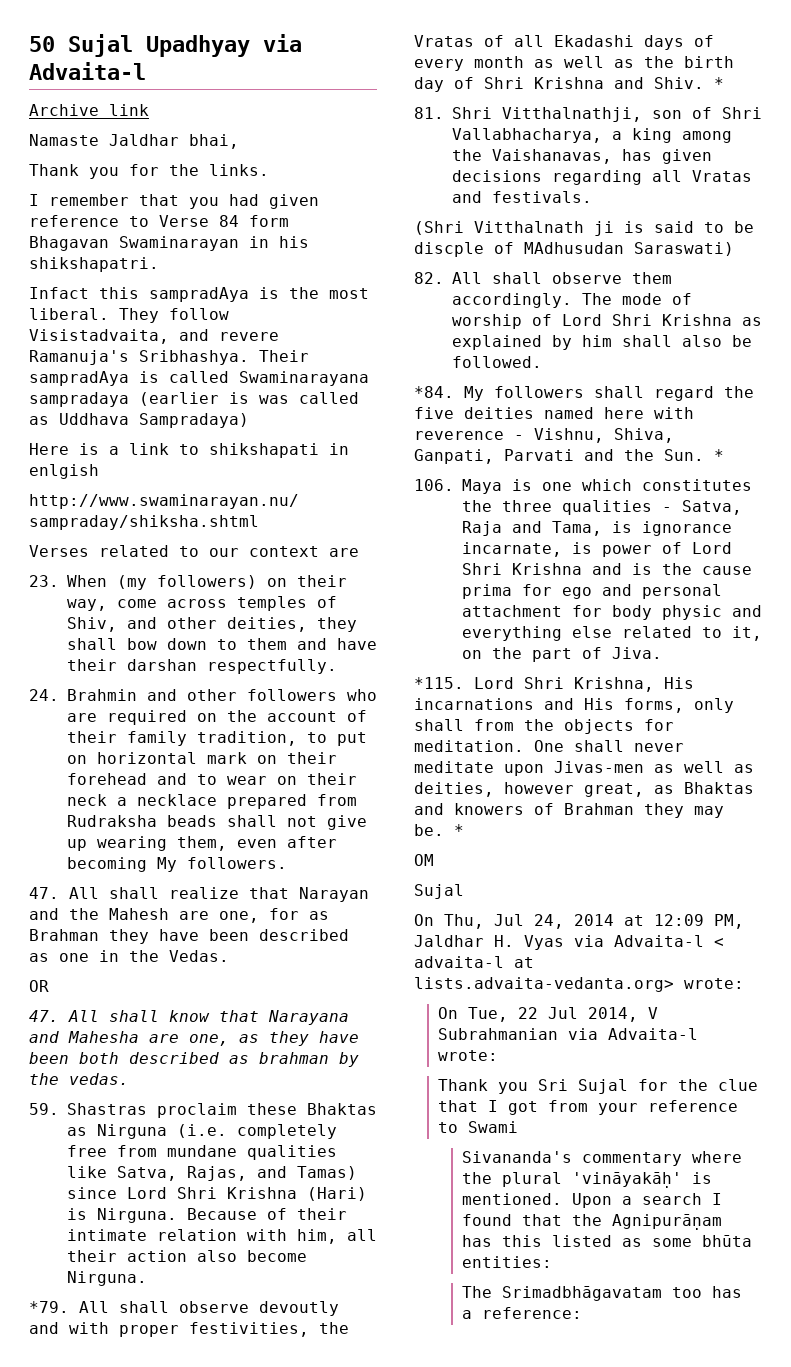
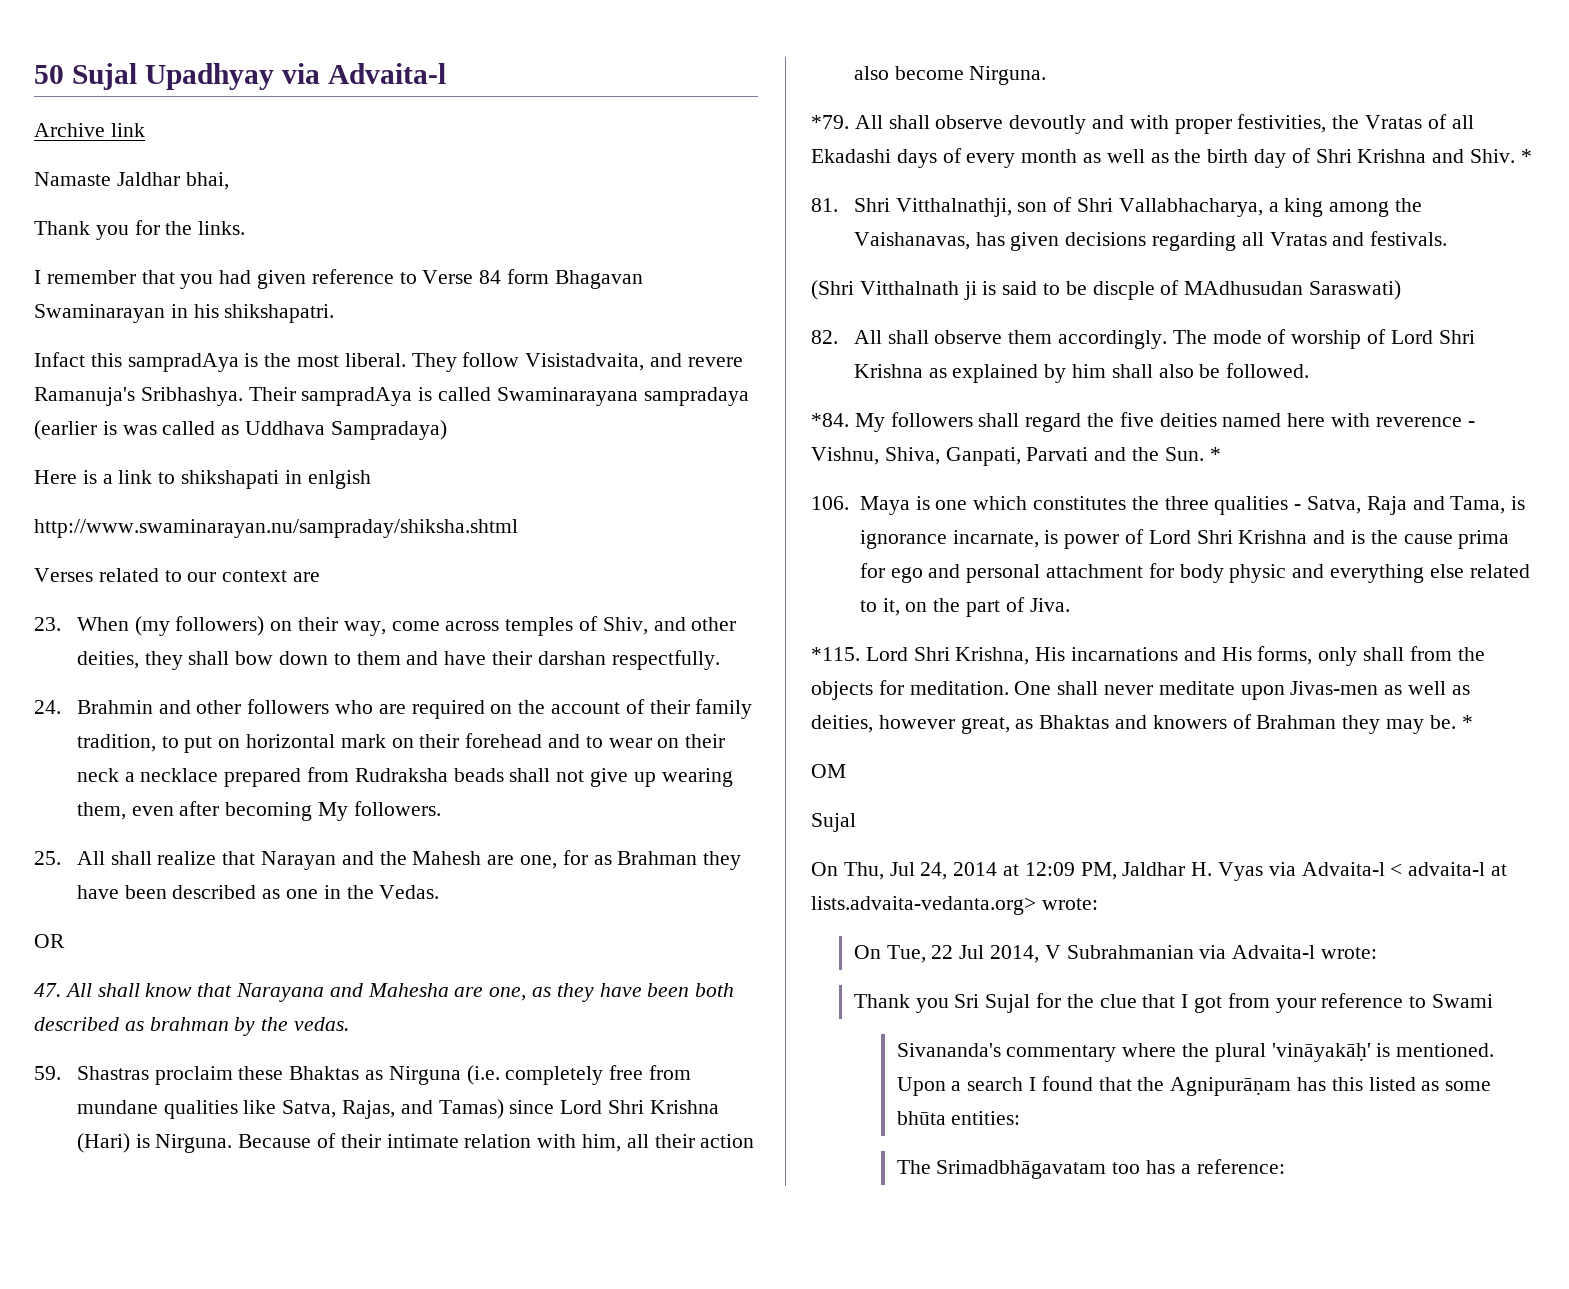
- 47. All shall realize that Narayan and the Mahesh are one, for as Brahman they have been described as one in the Vedas.
+ 25. All shall realize that Narayan and the Mahesh are one, for as Brahman they have been described as one in the Vedas.

